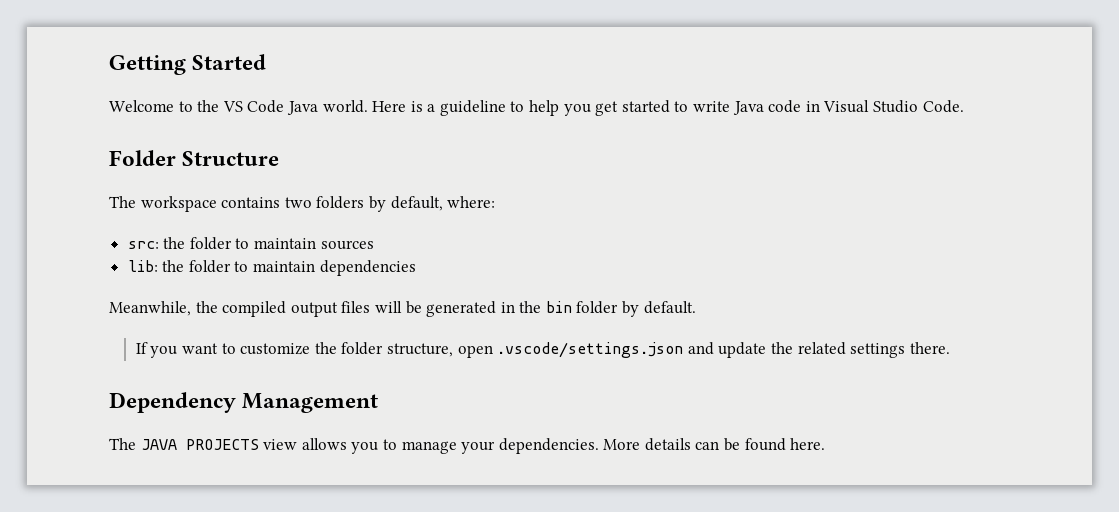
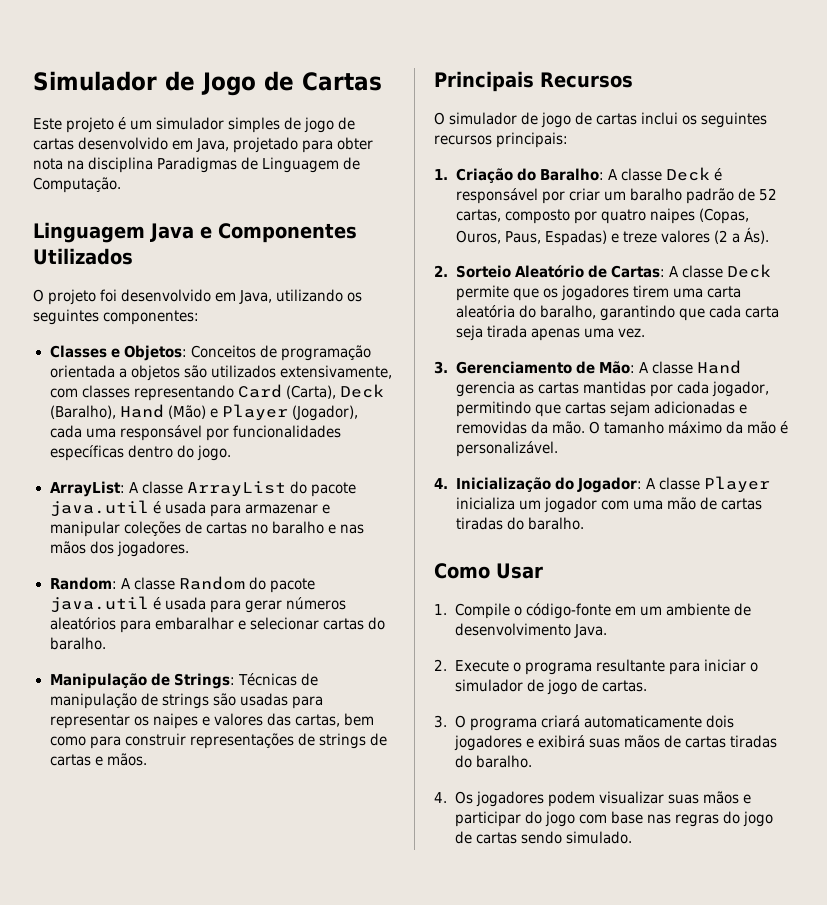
- Getting Started
- Welcome to the VS Code Java world. Here is a guideline to help you get started to write Java code in Visual Studio Code.
- Folder Structure
- The workspace contains two folders by default, where:
- src: the folder to maintain sources
- lib: the folder to maintain dependencies
- Meanwhile, the compiled output files will be generated in the bin folder by default.
- If you want to customize the folder structure, open .vscode/settings.json and update the related settings there.
- Dependency Management
- The JAVA PROJECTS view allows you to manage your dependencies. More details can be found here.
+ Simulador de Jogo de Cartas
+ Este projeto é um simulador simples de jogo de cartas desenvolvido em Java, projetado para obter nota na disciplina Paradigmas de Linguagem de Computação.
+ Linguagem Java e Componentes Utilizados
+ O projeto foi desenvolvido em Java, utilizando os seguintes componentes:
+ Classes e Objetos: Conceitos de programação orientada a objetos são utilizados extensivamente, com classes representando Card (Carta), Deck (Baralho), Hand (Mão) e Player (Jogador), cada uma responsável por funcionalidades específicas dentro do jogo.
+ ArrayList: A classe ArrayList do pacote java.util é usada para armazenar e manipular coleções de cartas no baralho e nas mãos dos jogadores.
+ Random: A classe Random do pacote java.util é usada para gerar números aleatórios para embaralhar e selecionar cartas do baralho.
+ Manipulação de Strings: Técnicas de manipulação de strings são usadas para representar os naipes e valores das cartas, bem como para construir representações de strings de cartas e mãos.
+ Principais Recursos
+ O simulador de jogo de cartas inclui os seguintes recursos principais:
+ 1. Criação do Baralho: A classe Deck é responsável por criar um baralho padrão de 52 cartas, composto por quatro naipes (Copas, Ouros, Paus, Espadas) e treze valores (2 a Ás).
+ 2. Sorteio Aleatório de Cartas: A classe Deck permite que os jogadores tirem uma carta aleatória do baralho, garantindo que cada carta seja tirada apenas uma vez.
+ 3. Gerenciamento de Mão: A classe Hand gerencia as cartas mantidas por cada jogador, permitindo que cartas sejam adicionadas e removidas da mão. O tamanho máximo da mão é personalizável.
+ 4. Inicialização do Jogador: A classe Player inicializa um jogador com uma mão de cartas tiradas do baralho.
+ Como Usar
+ 1. Compile o código-fonte em um ambiente de desenvolvimento Java.
+ 2. Execute o programa resultante para iniciar o simulador de jogo de cartas.
+ 3. O programa criará automaticamente dois jogadores e exibirá suas mãos de cartas tiradas do baralho.
+ 4. Os jogadores podem visualizar suas mãos e participar do jogo com base nas regras do jogo de cartas sendo simulado.

